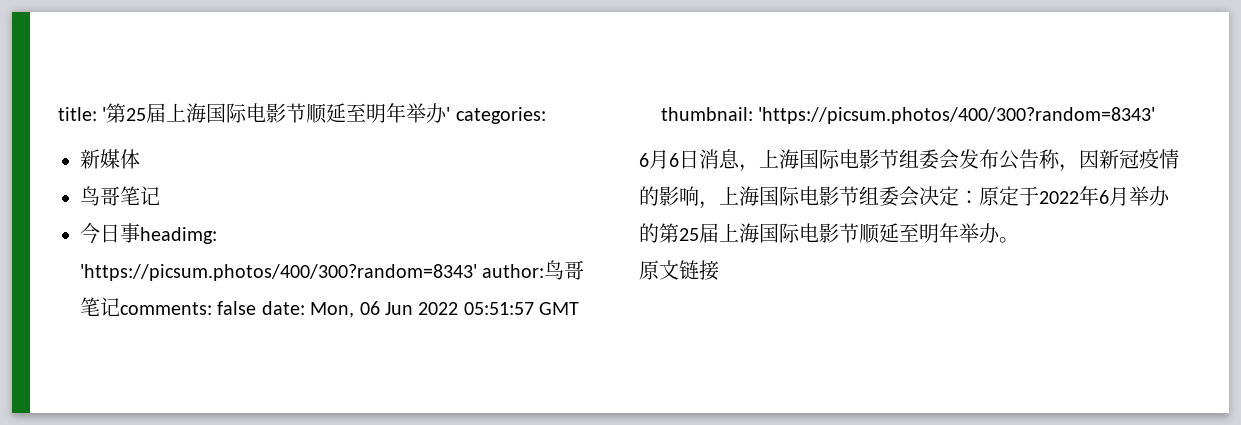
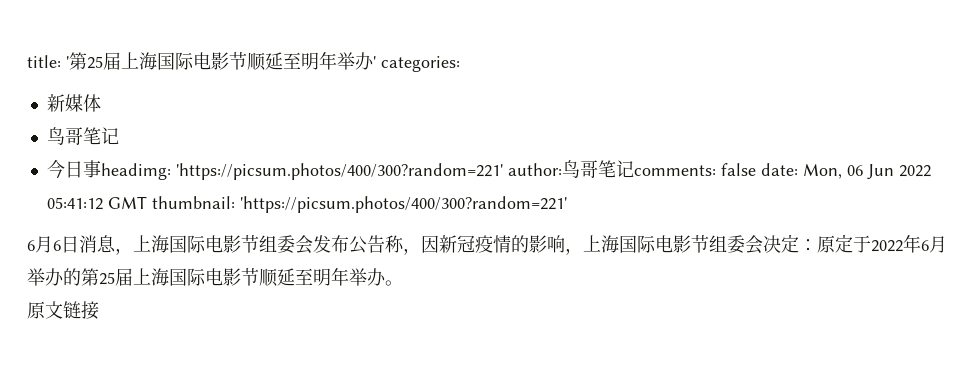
- 今日事headimg: 'https://picsum.photos/400/300?random=8343' author:鸟哥笔记comments: false date: Mon, 06 Jun 2022 05:51:57 GMT thumbnail: 'https://picsum.photos/400/300?random=8343'
+ 今日事headimg: 'https://picsum.photos/400/300?random=221' author:鸟哥笔记comments: false date: Mon, 06 Jun 2022 05:41:12 GMT thumbnail: 'https://picsum.photos/400/300?random=221'

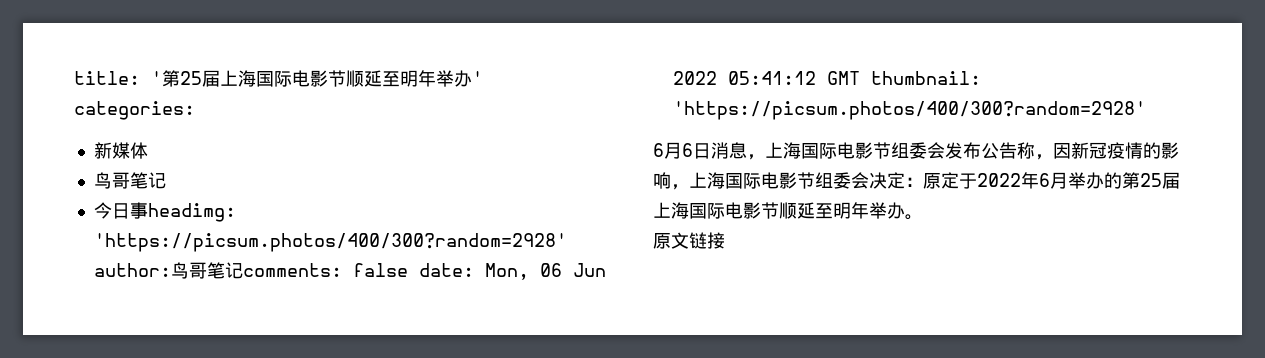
- 今日事headimg: 'https://picsum.photos/400/300?random=221' author:鸟哥笔记comments: false date: Mon, 06 Jun 2022 05:41:12 GMT thumbnail: 'https://picsum.photos/400/300?random=221'
+ 今日事headimg: 'https://picsum.photos/400/300?random=2928' author:鸟哥笔记comments: false date: Mon, 06 Jun 2022 05:41:12 GMT thumbnail: 'https://picsum.photos/400/300?random=2928'

